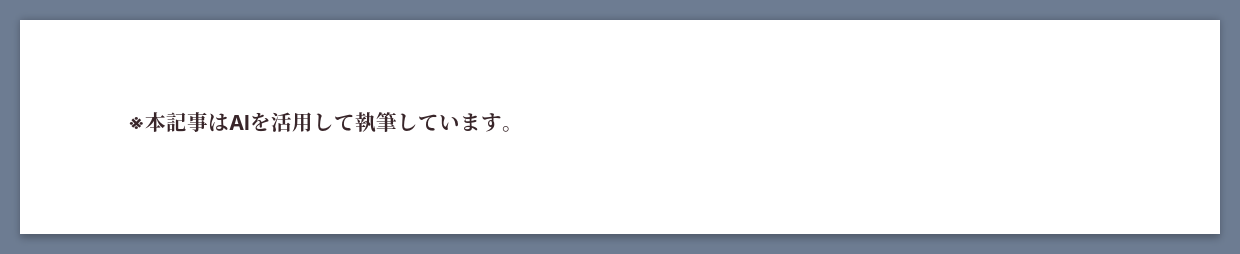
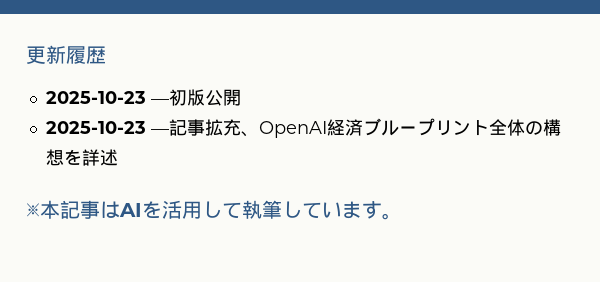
+ 更新履歴
+ 2025-10-23 —初版公開
+ 2025-10-23 —記事拡充、OpenAI経済ブループリント全体の構想を詳述

